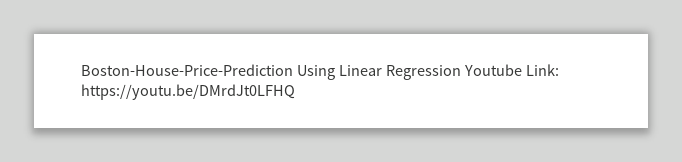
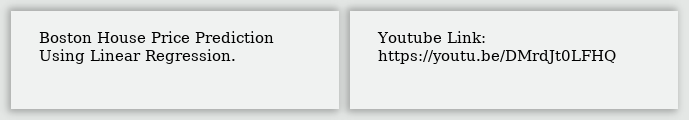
- Boston-House-Price-Prediction Using Linear Regression Youtube Link: https://youtu.be/DMrdJt0LFHQ
+ Boston House Price Prediction Using Linear Regression.
+ Youtube Link: https://youtu.be/DMrdJt0LFHQ

